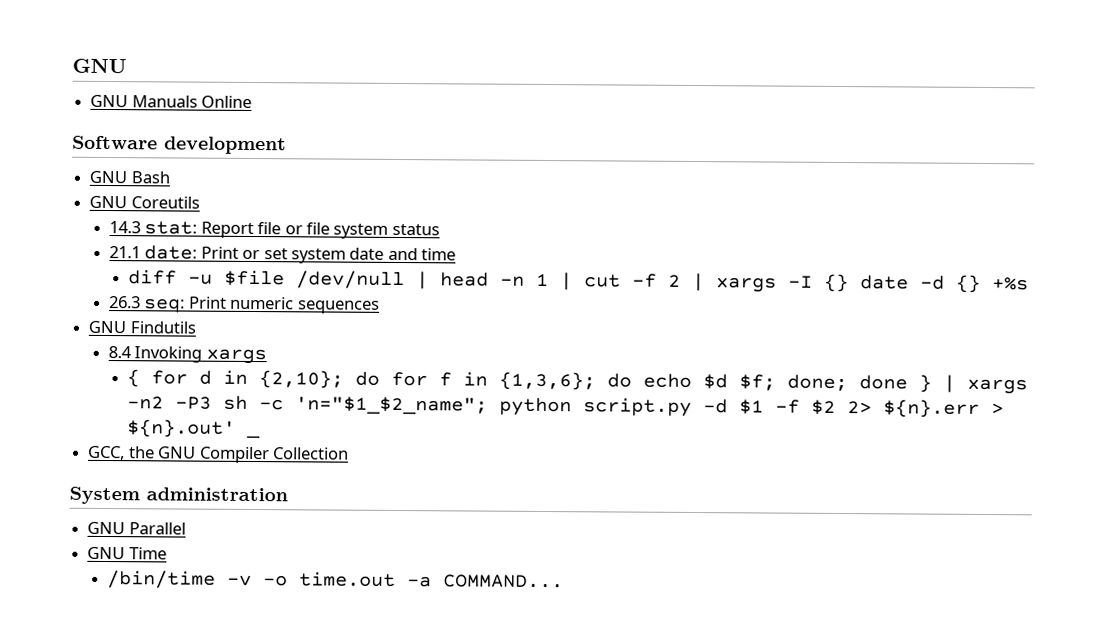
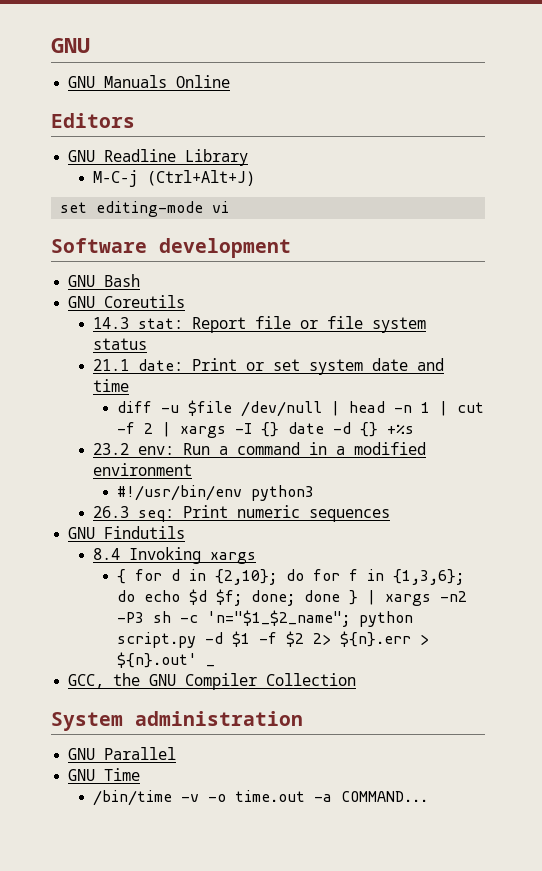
+ Editors
+ GNU Readline Library
+ M-C-j (Ctrl+Alt+J)
+ set editing-mode vi
+ 23.2 env: Run a command in a modified environment
+ #!/usr/bin/env python3

